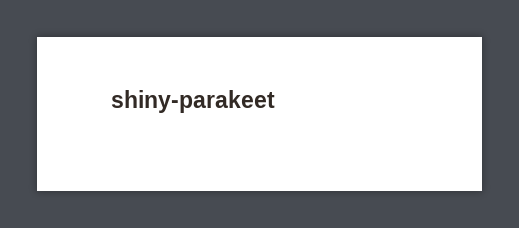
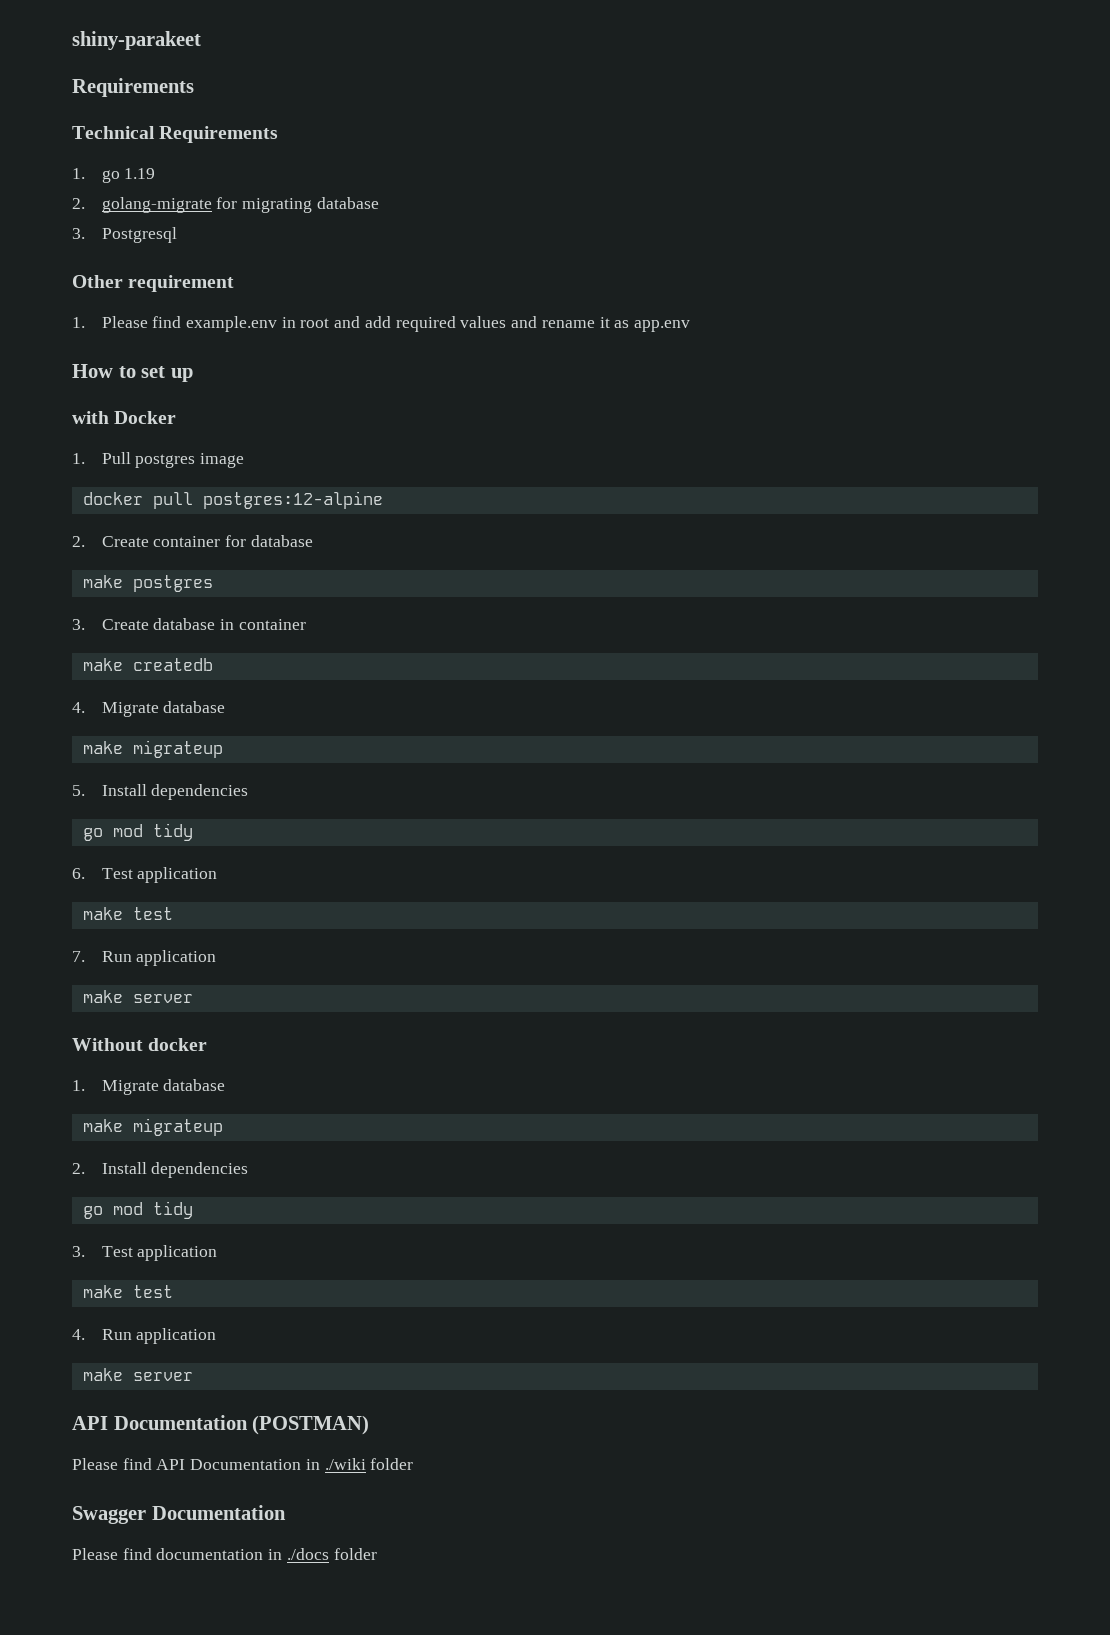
  shiny-parakeet
+ Requirements
+ Technical Requirements
+ 1. go 1.19
+ 2. golang-migrate for migrating database
+ 3. Postgresql
+ Other requirement
+ 1. Please find example.env in root and add required values and rename it as app.env
+ How to set up
+ with Docker
+ 1. Pull postgres image
+ docker pull postgres:12-alpine
+ 2. Create container for database
+ make postgres
+ 3. Create database in container
+ make createdb
+ 4. Migrate database
+ make migrateup
+ 5. Install dependencies
+ go mod tidy
+ 6. Test application
+ make test
+ 7. Run application
+ make server
+ Without docker
+ 1. Migrate database
+ make migrateup
+ 2. Install dependencies
+ go mod tidy
+ 3. Test application
+ make test
+ 4. Run application
+ make server
+ API Documentation (POSTMAN)
+ Please find API Documentation in ./wiki folder
+ Swagger Documentation
+ Please find documentation in ./docs folder

